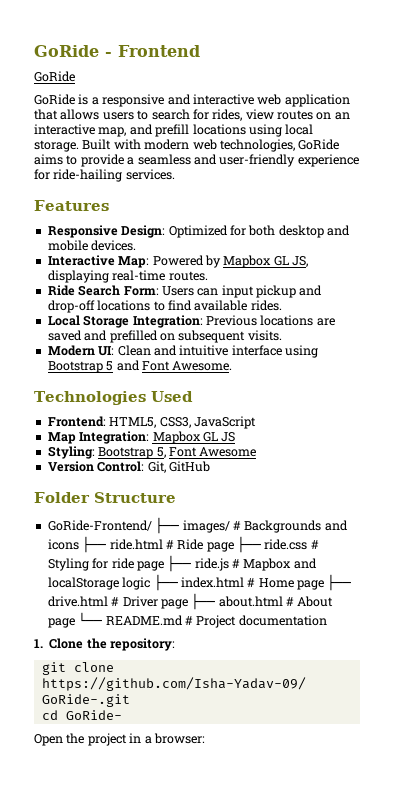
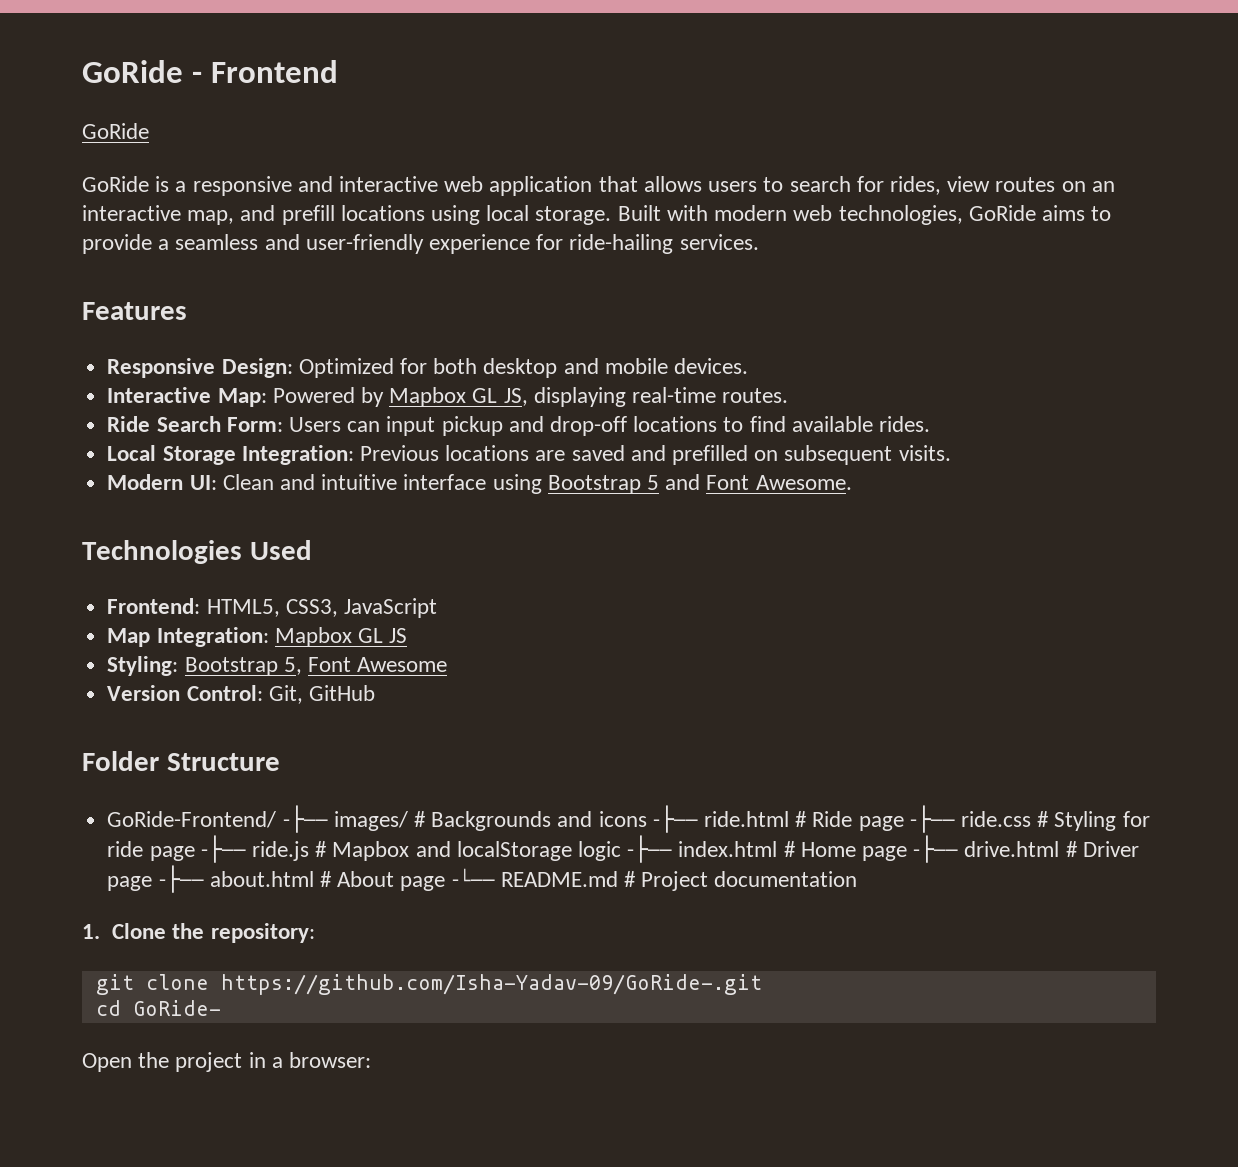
- GoRide-Frontend/ ├── images/ # Backgrounds and icons ├── ride.html # Ride page ├── ride.css # Styling for ride page ├── ride.js # Mapbox and localStorage logic ├── index.html # Home page ├── drive.html # Driver page ├── about.html # About page └── README.md # Project documentation
+ GoRide-Frontend/ -├── images/ # Backgrounds and icons -├── ride.html # Ride page -├── ride.css # Styling for ride page -├── ride.js # Mapbox and localStorage logic -├── index.html # Home page -├── drive.html # Driver page -├── about.html # About page -└── README.md # Project documentation

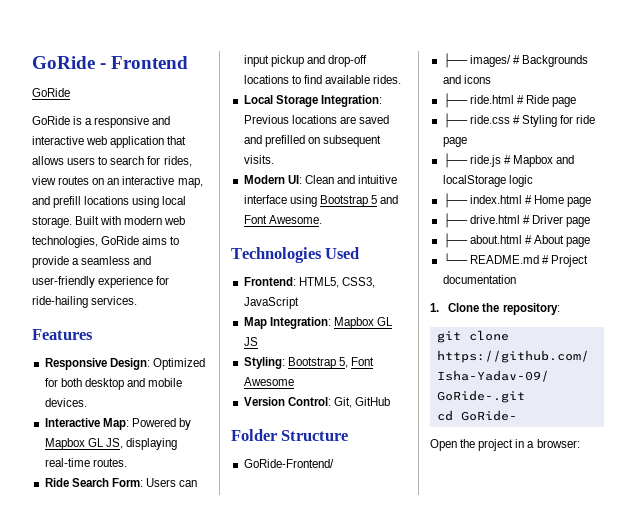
- GoRide-Frontend/ -├── images/ # Backgrounds and icons -├── ride.html # Ride page -├── ride.css # Styling for ride page -├── ride.js # Mapbox and localStorage logic -├── index.html # Home page -├── drive.html # Driver page -├── about.html # About page -└── README.md # Project documentation
+ GoRide-Frontend/
+ ├── images/ # Backgrounds and icons
+ ├── ride.html # Ride page
+ ├── ride.css # Styling for ride page
+ ├── ride.js # Mapbox and localStorage logic
+ ├── index.html # Home page
+ ├── drive.html # Driver page
+ ├── about.html # About page
+ └── README.md # Project documentation

